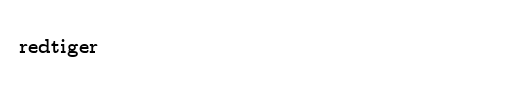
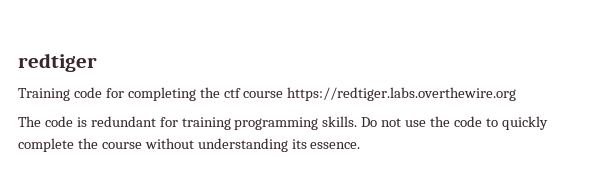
+ Training code for completing the ctf course https://redtiger.labs.overthewire.org
+ The code is redundant for training programming skills. Do not use the code to quickly complete the course without understanding its essence.

